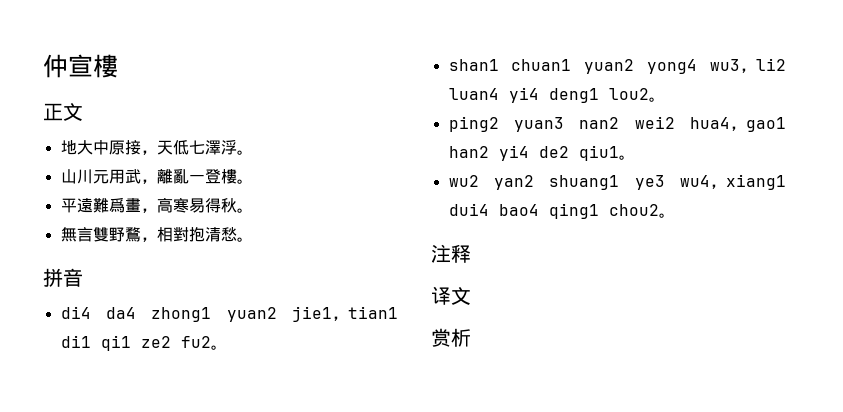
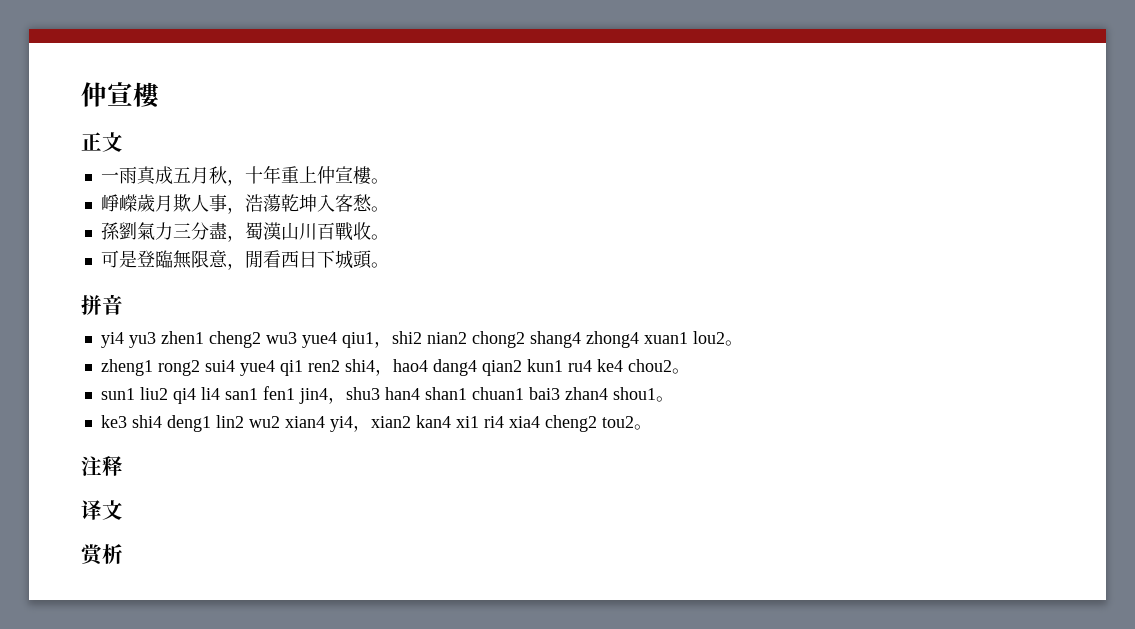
- 地大中原接，天低七澤浮。
- 山川元用武，離亂一登樓。
- 平遠難爲畫，高寒易得秋。
- 無言雙野鶩，相對抱清愁。
+ 一雨真成五月秋，十年重上仲宣樓。
+ 崢嶸歲月欺人事，浩蕩乾坤入客愁。
+ 孫劉氣力三分盡，蜀漢山川百戰收。
+ 可是登臨無限意，閒看西日下城頭。
  拼音
- di4 da4 zhong1 yuan2 jie1，tian1 di1 qi1 ze2 fu2。
- shan1 chuan1 yuan2 yong4 wu3，li2 luan4 yi4 deng1 lou2。
- ping2 yuan3 nan2 wei2 hua4，gao1 han2 yi4 de2 qiu1。
- wu2 yan2 shuang1 ye3 wu4，xiang1 dui4 bao4 qing1 chou2。
+ yi4 yu3 zhen1 cheng2 wu3 yue4 qiu1，shi2 nian2 chong2 shang4 zhong4 xuan1 lou2。
+ zheng1 rong2 sui4 yue4 qi1 ren2 shi4，hao4 dang4 qian2 kun1 ru4 ke4 chou2。
+ sun1 liu2 qi4 li4 san1 fen1 jin4，shu3 han4 shan1 chuan1 bai3 zhan4 shou1。
+ ke3 shi4 deng1 lin2 wu2 xian4 yi4，xian2 kan4 xi1 ri4 xia4 cheng2 tou2。

